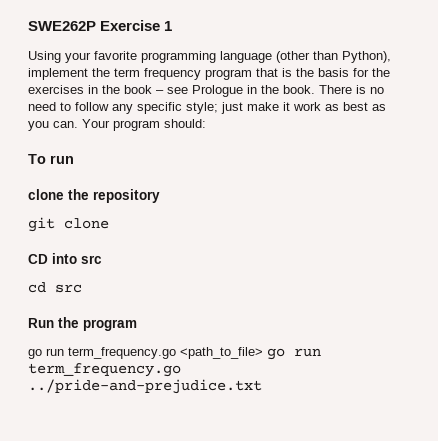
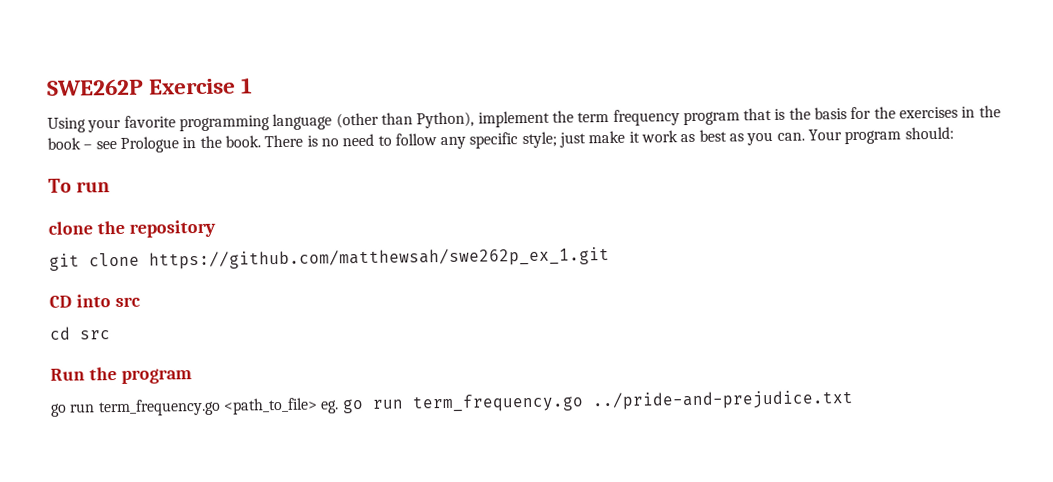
- git clone
+ git clone https://github.com/matthewsah/swe262p_ex_1.git
- go run term_frequency.go <path_to_file> go run term_frequency.go ../pride-and-prejudice.txt
+ go run term_frequency.go <path_to_file> eg. go run term_frequency.go ../pride-and-prejudice.txt

